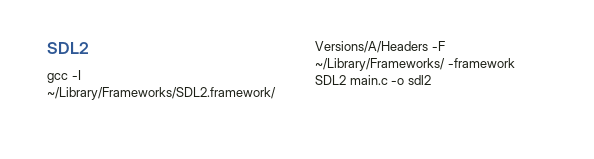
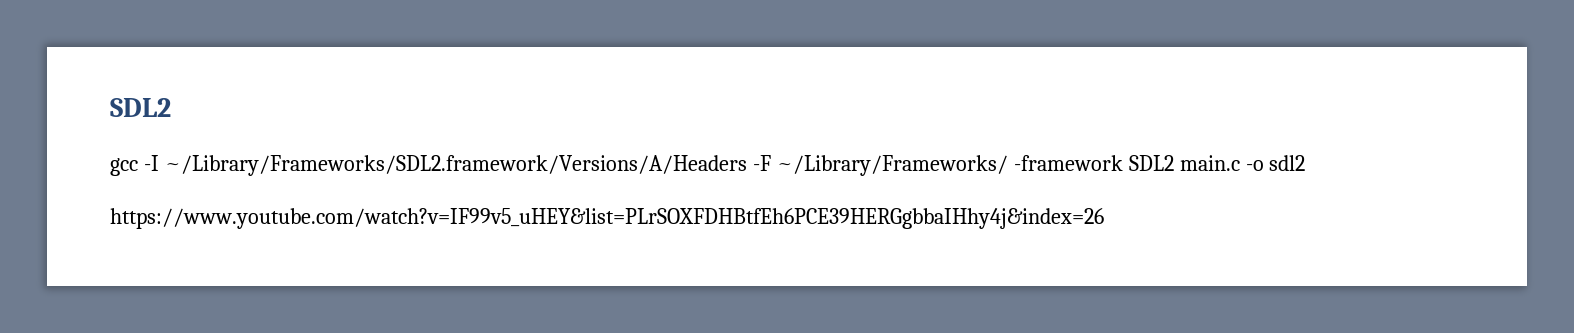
+ https://www.youtube.com/watch?v=IF99v5_uHEY&list=PLrSOXFDHBtfEh6PCE39HERGgbbaIHhy4j&index=26

